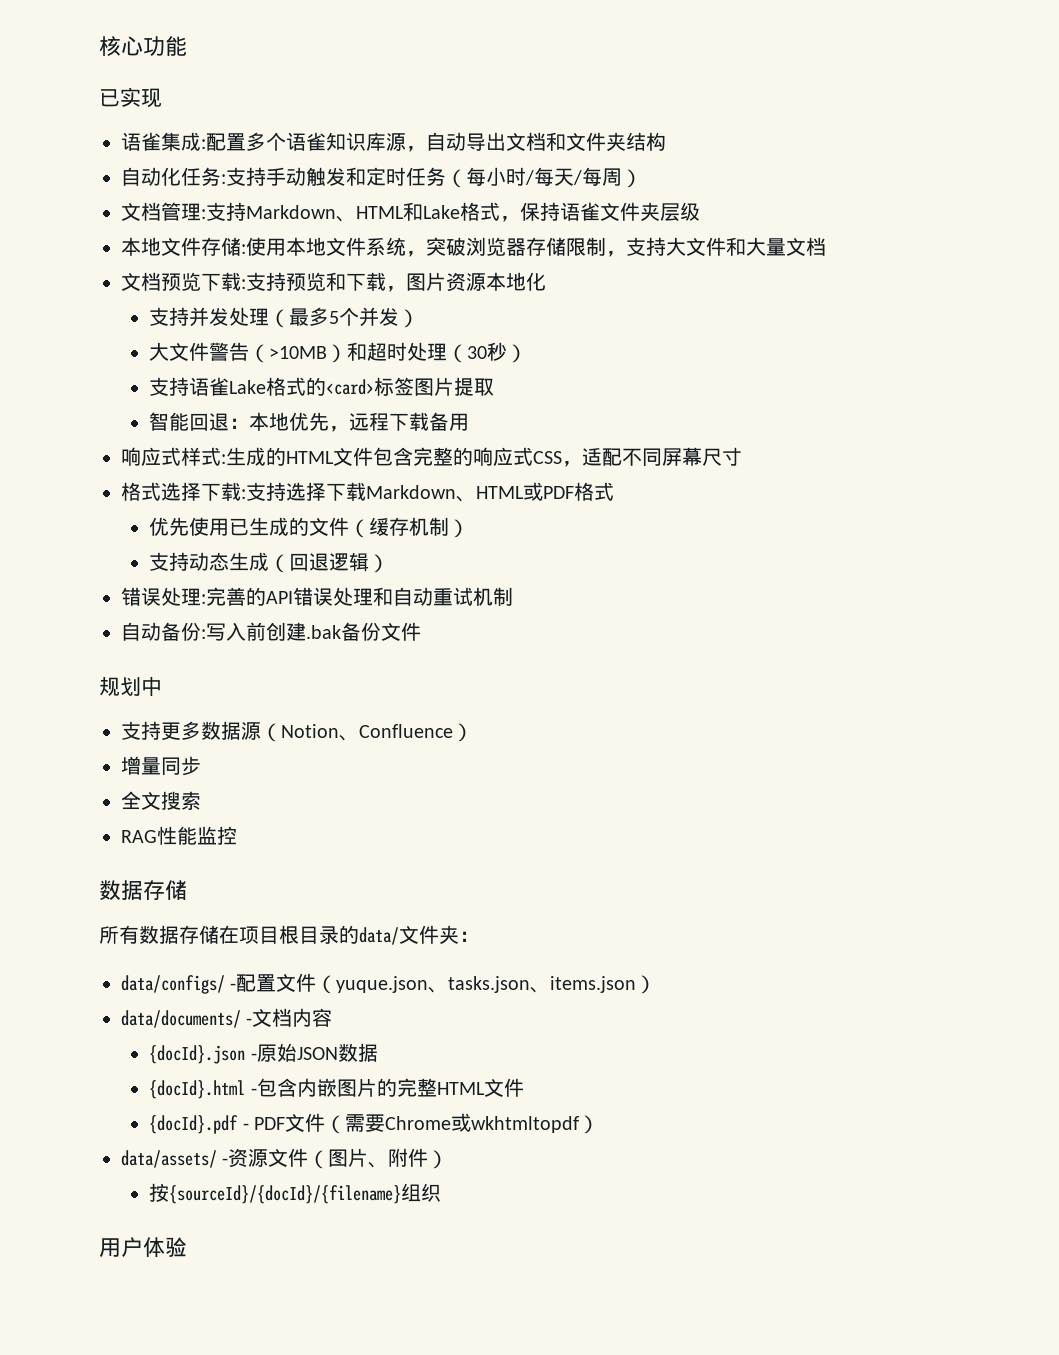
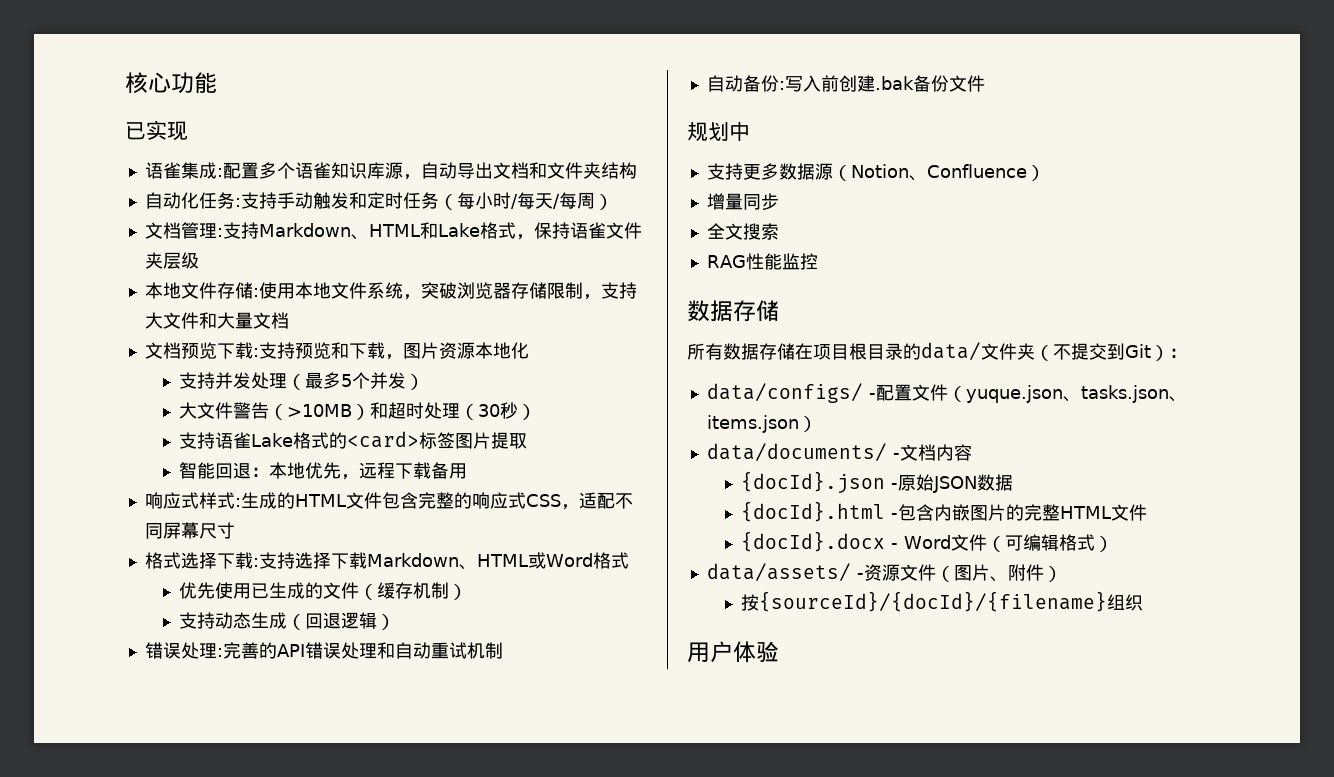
- 格式选择下载:支持选择下载Markdown、HTML或PDF格式
+ 格式选择下载:支持选择下载Markdown、HTML或Word格式
- 所有数据存储在项目根目录的data/文件夹：
+ 所有数据存储在项目根目录的data/文件夹（不提交到Git）：
- {docId}.pdf - PDF文件（需要Chrome或wkhtmltopdf）
+ {docId}.docx - Word文件（可编辑格式）

